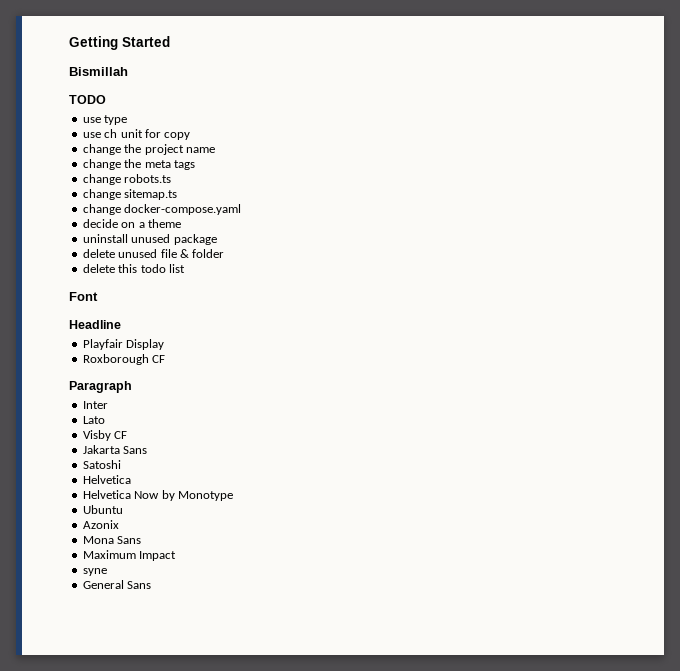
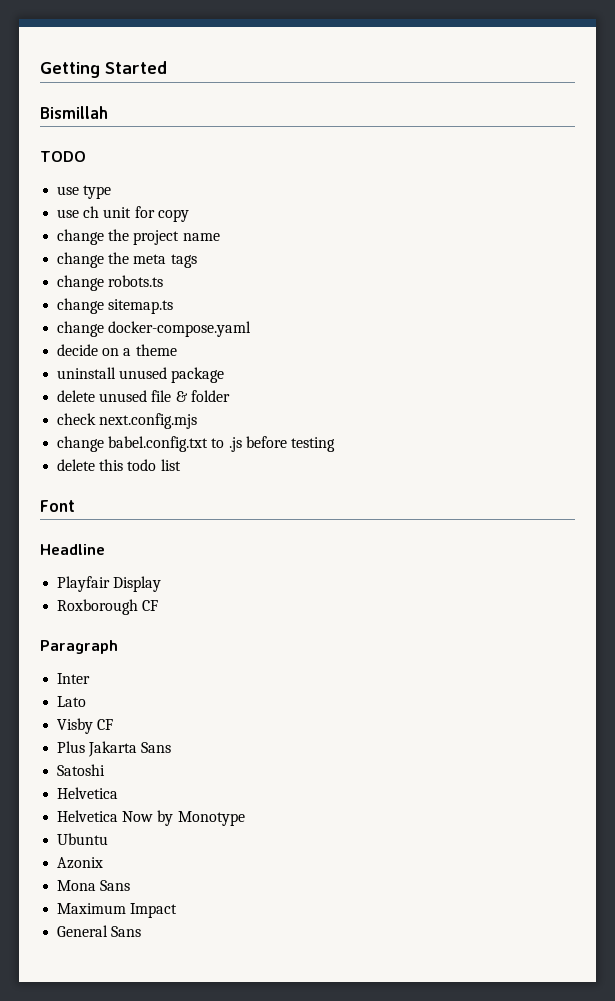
+ check next.config.mjs
+ change babel.config.txt to .js before testing
- Jakarta Sans
+ Plus Jakarta Sans
- syne

